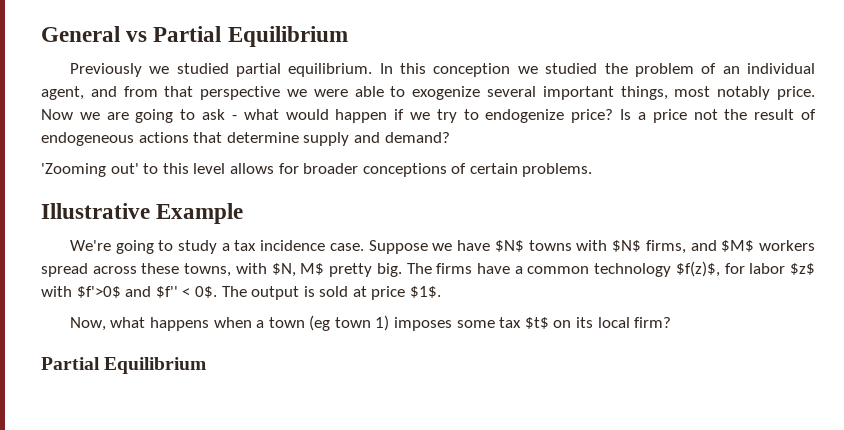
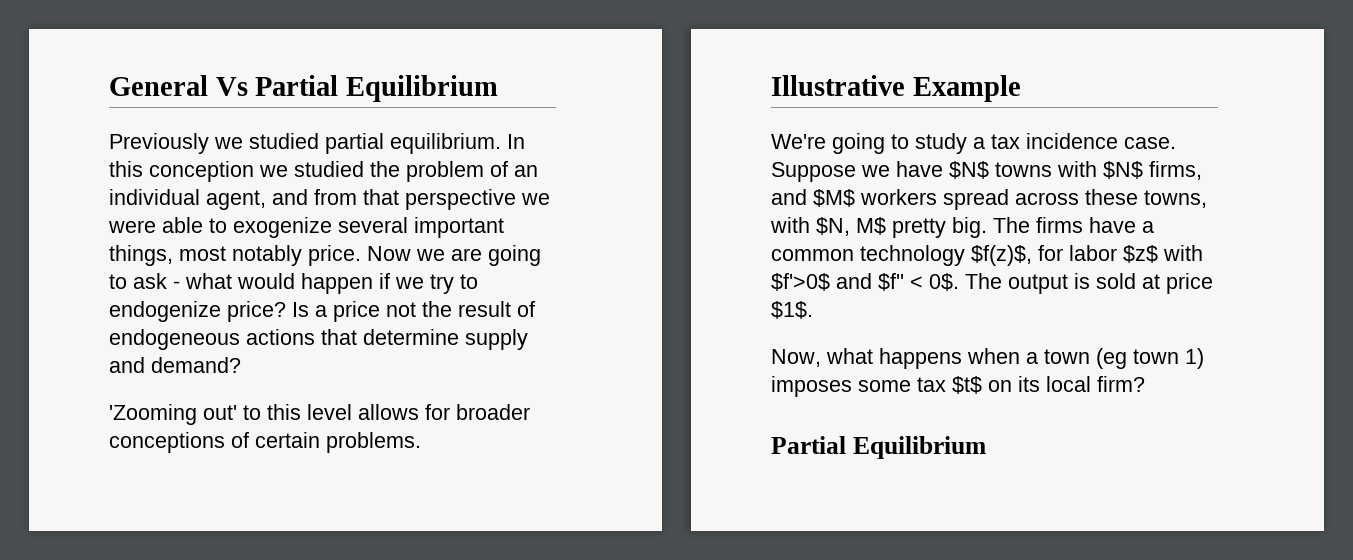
- General vs Partial Equilibrium
+ General Vs Partial Equilibrium

